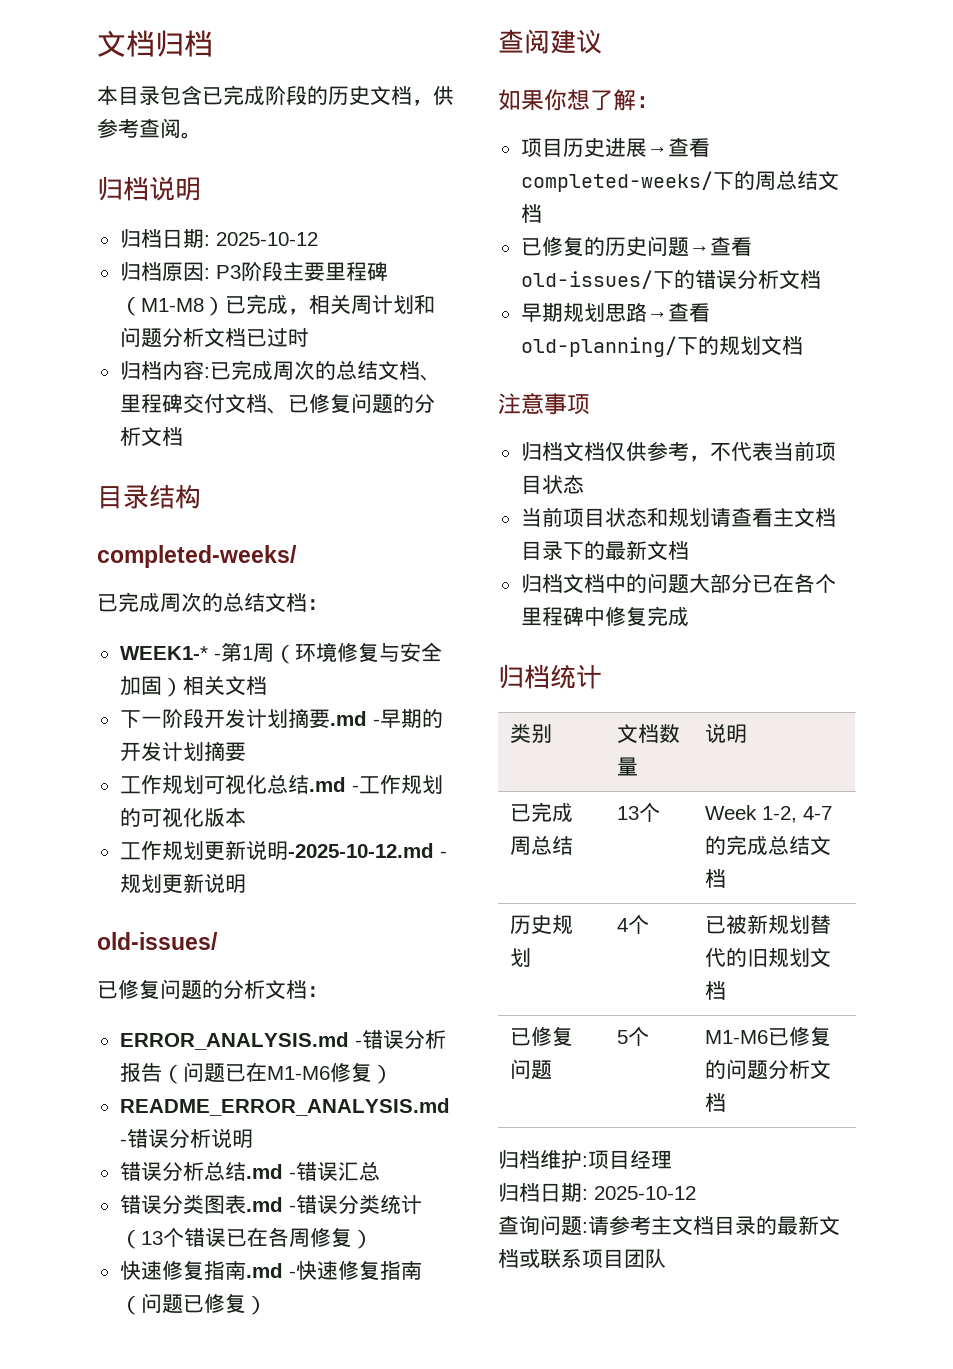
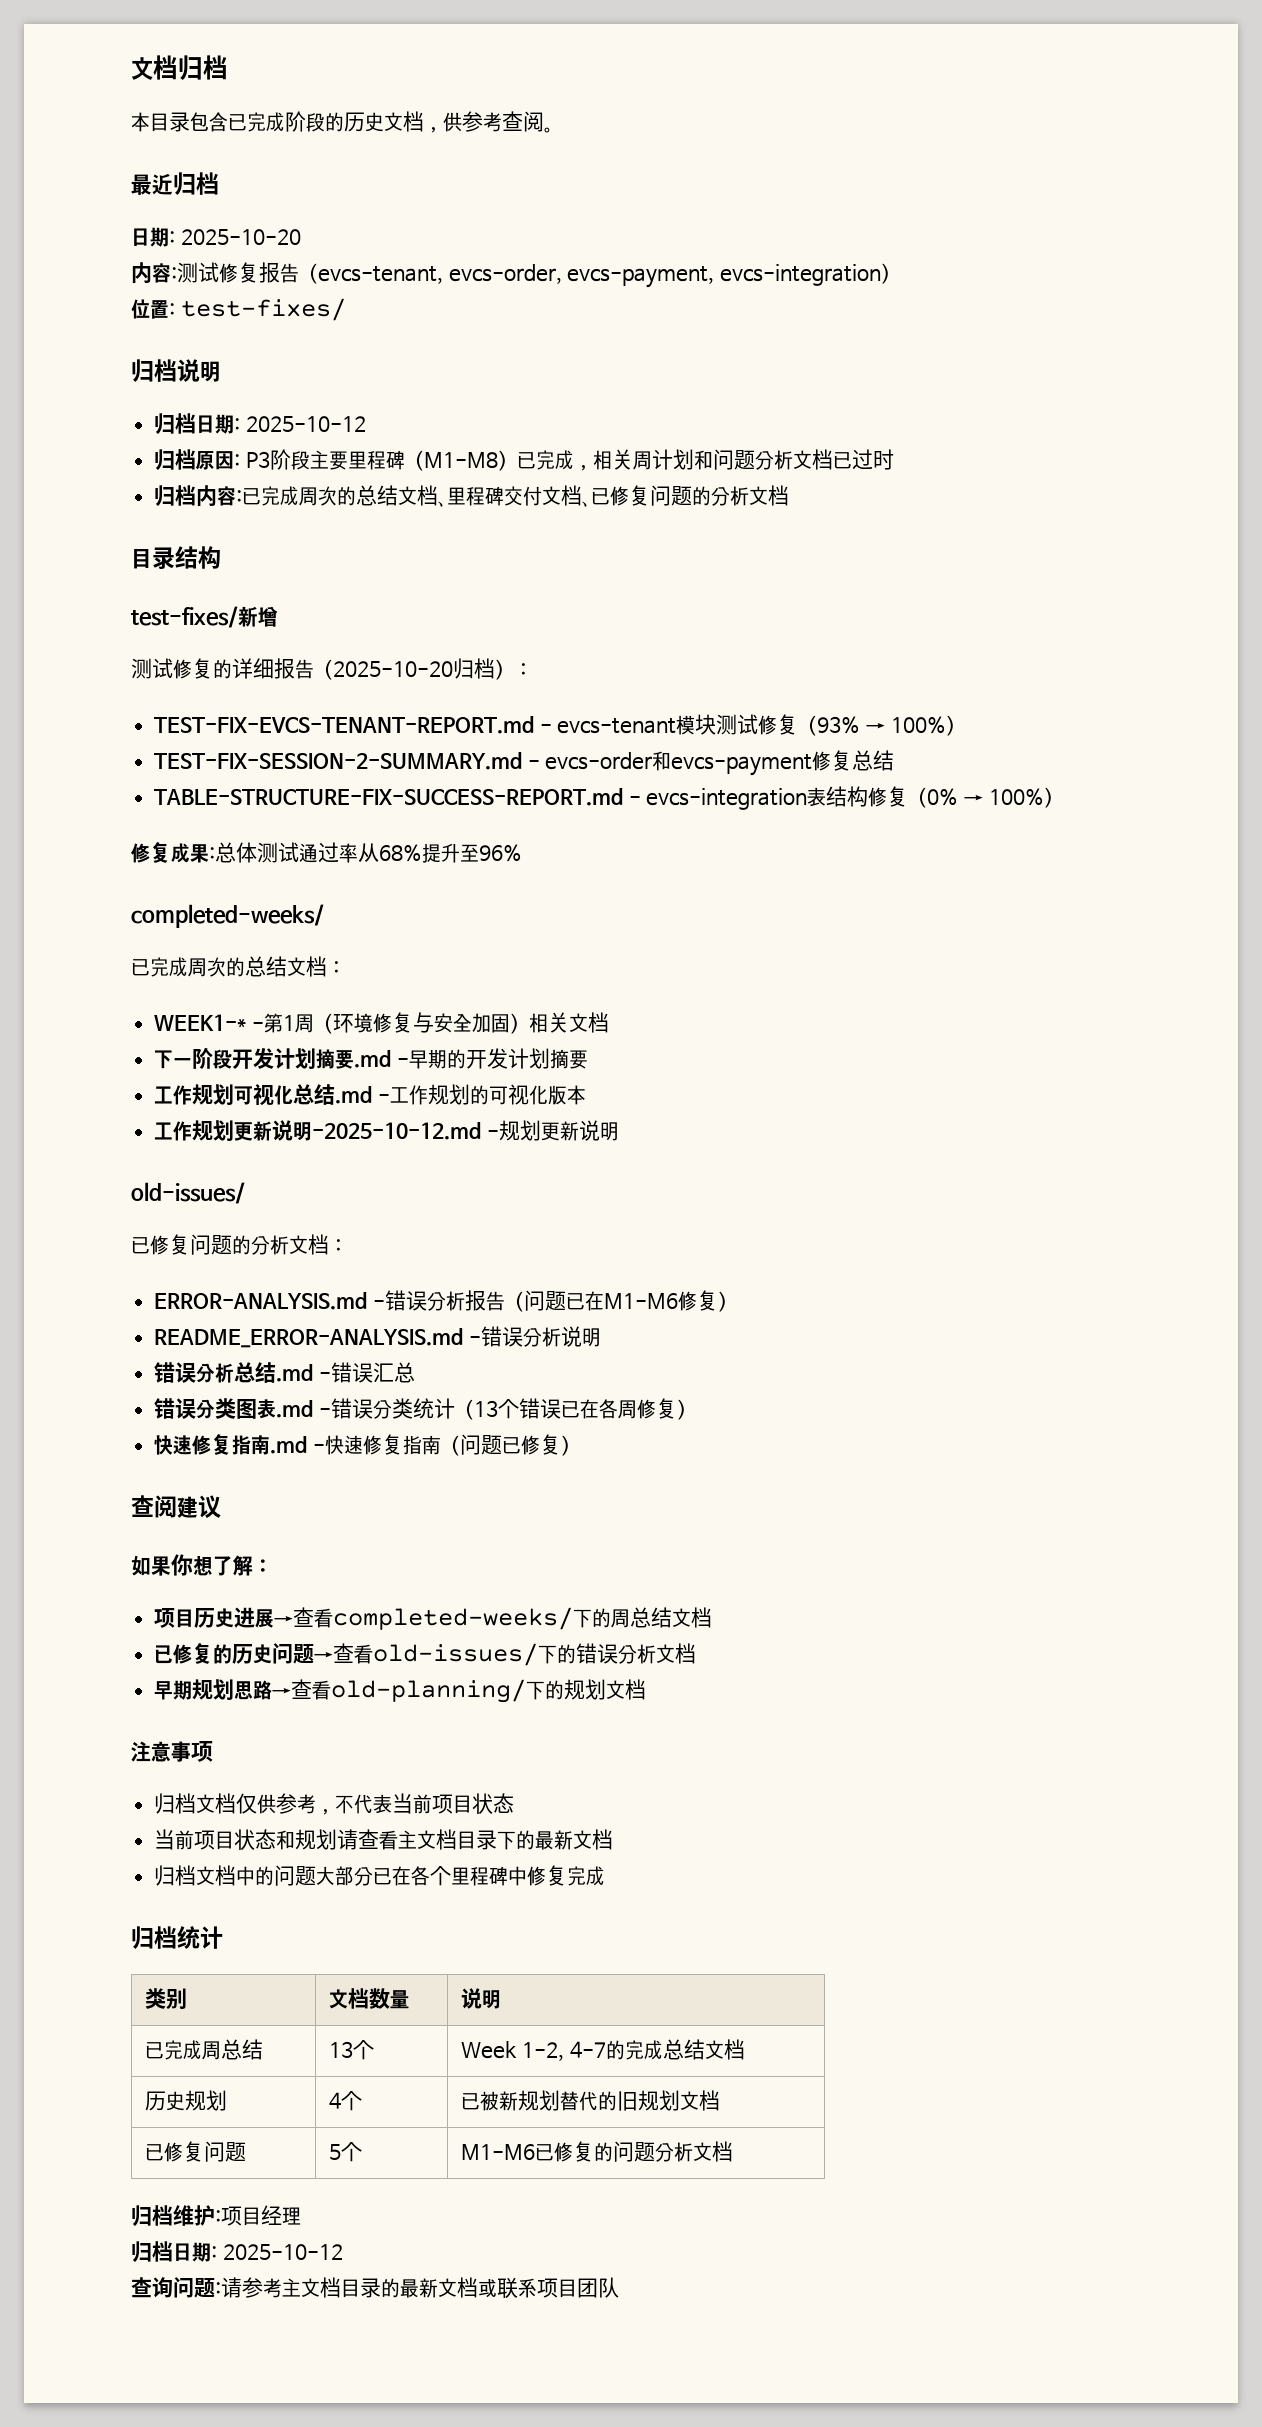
+ 最近归档
+ 日期: 2025-10-20
+ 内容:测试修复报告（evcs-tenant, evcs-order, evcs-payment, evcs-integration）
+ 位置: test-fixes/
+ test-fixes/新增
+ 测试修复的详细报告（2025-10-20归档）：
+ TEST-FIX-EVCS-TENANT-REPORT.md - evcs-tenant模块测试修复（93% → 100%）
+ TEST-FIX-SESSION-2-SUMMARY.md - evcs-order和evcs-payment修复总结
+ TABLE-STRUCTURE-FIX-SUCCESS-REPORT.md - evcs-integration表结构修复（0% → 100%）
+ 修复成果:总体测试通过率从68%提升至96%
- ERROR_ANALYSIS.md -错误分析报告（问题已在M1-M6修复）
+ ERROR-ANALYSIS.md -错误分析报告（问题已在M1-M6修复）
- README_ERROR_ANALYSIS.md -错误分析说明
+ README_ERROR-ANALYSIS.md -错误分析说明

